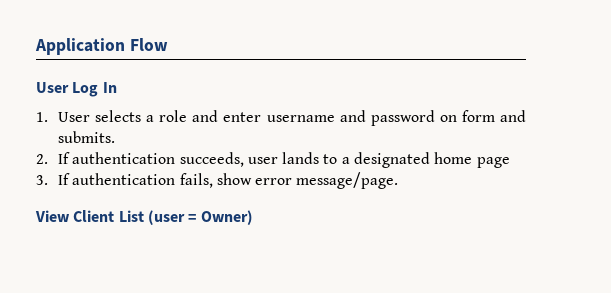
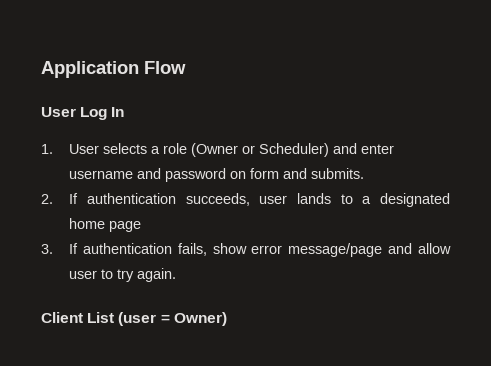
- 1. User selects a role and enter username and password on form and submits.
+ 1. User selects a role (Owner or Scheduler) and enter username and password on form and submits.
- 3. If authentication fails, show error message/page.
- View Client List (user = Owner)
+ 3. If authentication fails, show error message/page and allow user to try again.
+ Client List (user = Owner)

